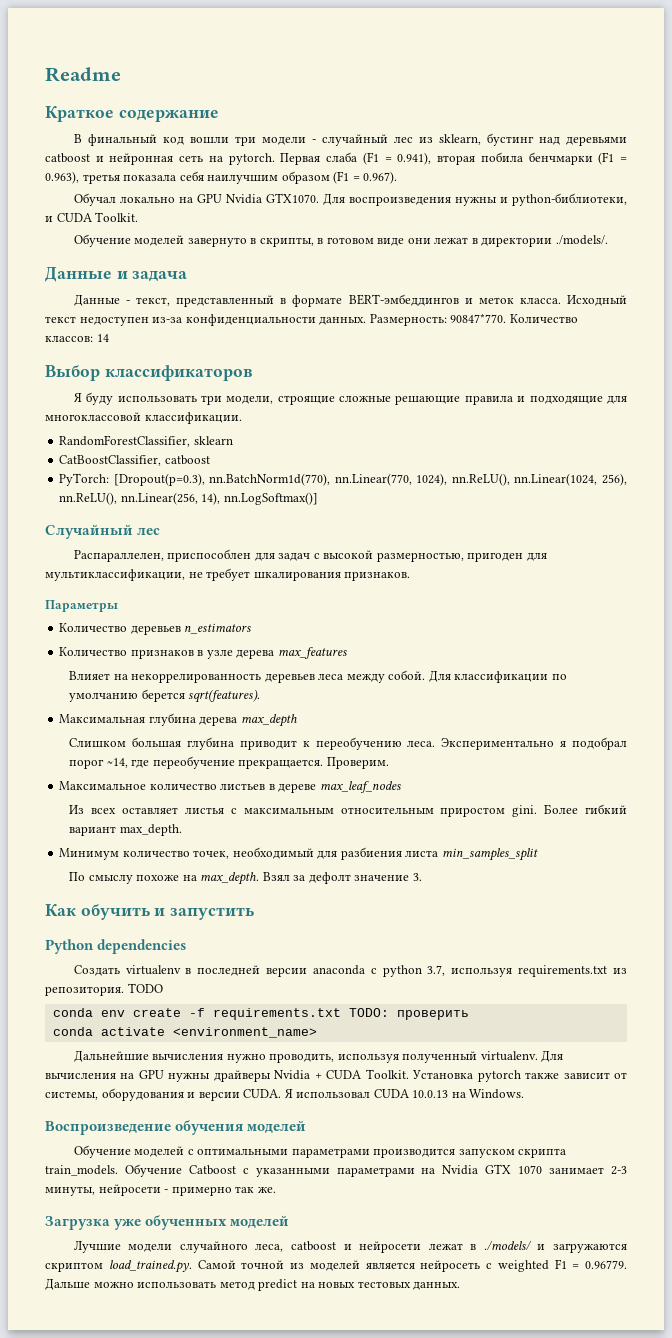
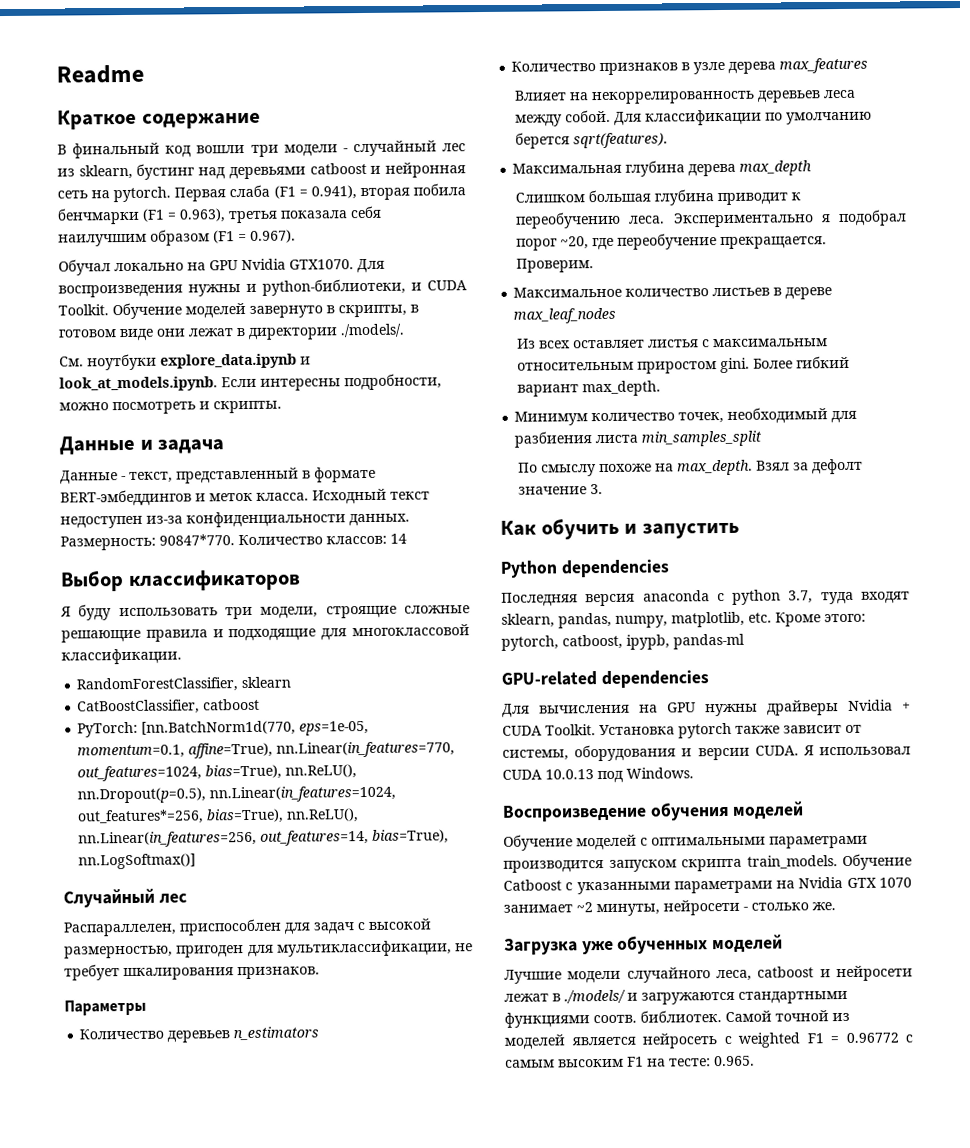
- Для воспроизведения нужны и python-библиотеки, и CUDA Toolkit.
- Обучение моделей завернуто в скрипты, в готовом виде они лежат в директории ./models/.
+ Для воспроизведения нужны и python-библиотеки, и CUDA Toolkit. Обучение моделей завернуто в скрипты, в готовом виде они лежат в директории ./models/.
+ См. ноутбуки explore_data.ipynb и look_at_models.ipynb. Если интересны подробности, можно посмотреть и скрипты.
- PyTorch: [Dropout(p=0.3), nn.BatchNorm1d(770), nn.Linear(770, 1024), nn.ReLU(), nn.Linear(1024, 256), nn.ReLU(), nn.Linear(256, 14), nn.LogSoftmax()]
+ PyTorch: [nn.BatchNorm1d(770, eps=1e-05, momentum=0.1, affine=True), nn.Linear(in_features=770, out_features=1024, bias=True), nn.ReLU(), nn.Dropout(p=0.5), nn.Linear(in_features=1024, out_features*=256, bias=True), nn.ReLU(), nn.Linear(in_features=256, out_features=14, bias=True), nn.LogSoftmax()]
- Экспериментально я подобрал порог ~14, где переобучение прекращается.
+ Экспериментально я подобрал порог ~20, где переобучение прекращается.
- Создать virtualenv в последней версии anaconda с python 3.7, используя requirements.txt из репозитория. TODO
- conda env create -f requirements.txt TODO: проверить
- conda activate <environment_name>
- Дальнейшие вычисления нужно проводить, используя полученный virtualenv. Для вычисления на GPU нужны драйверы Nvidia + CUDA Toolkit.
+ Последняя версия anaconda с python 3.7, туда входят sklearn, pandas, numpy, matplotlib, etc. Кроме этого: pytorch, catboost, ipypb, pandas-ml
+ GPU-related dependencies
+ Для вычисления на GPU нужны драйверы Nvidia + CUDA Toolkit.
- Я использовал CUDA 10.0.13 на Windows.
+ Я использовал CUDA 10.0.13 под Windows.
- Обучение Catboost с указанными параметрами на Nvidia GTX 1070 занимает 2-3 минуты, нейросети - примерно так же.
+ Обучение Catboost с указанными параметрами на Nvidia GTX 1070 занимает ~2 минуты, нейросети - столько же.
- Лучшие модели случайного леса, catboost и нейросети лежат в ./models/ и загружаются скриптом load_trained.py. Самой точной из моделей является нейросеть c weighted F1 = 0.96779. Дальше можно использовать метод predict на новых тестовых данных.
+ Лучшие модели случайного леса, catboost и нейросети лежат в ./models/ и загружаются стандартными функциями соотв. библиотек. Самой точной из моделей является нейросеть c weighted F1 = 0.96772 с самым высоким F1 на тесте: 0.965.

